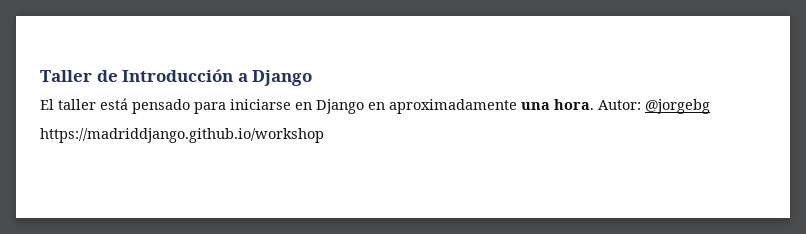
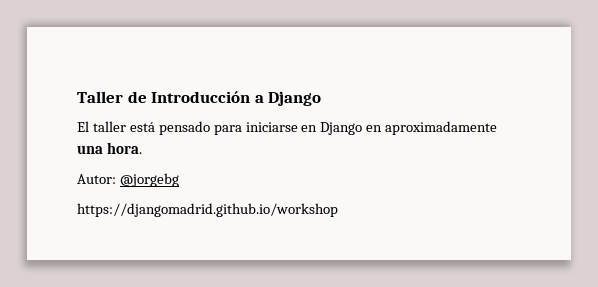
- El taller está pensado para iniciarse en Django en aproximadamente una hora. Autor: @jorgebg
+ El taller está pensado para iniciarse en Django en aproximadamente una hora.
+ Autor: @jorgebg
- https://madriddjango.github.io/workshop
+ https://djangomadrid.github.io/workshop

